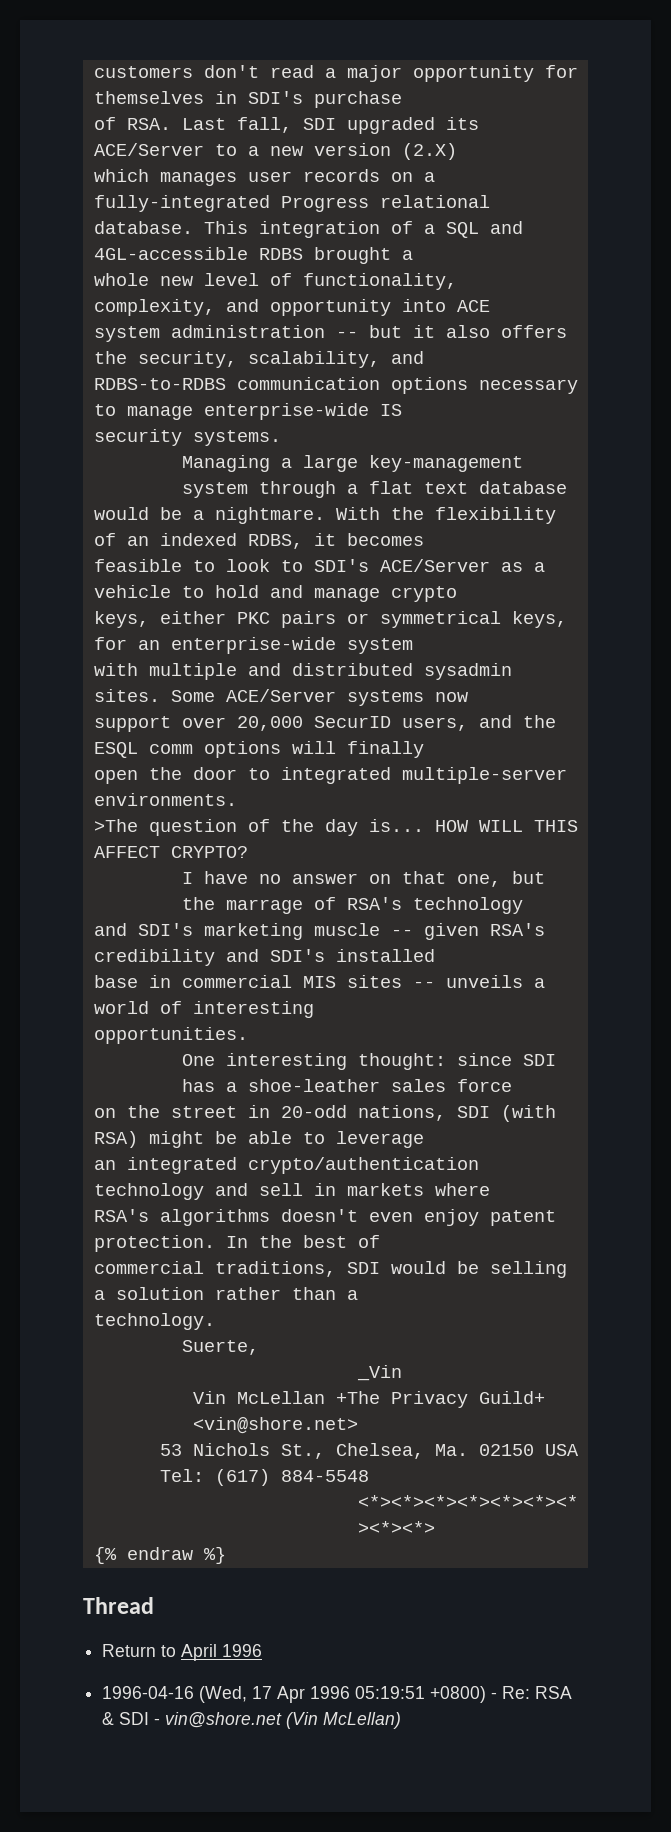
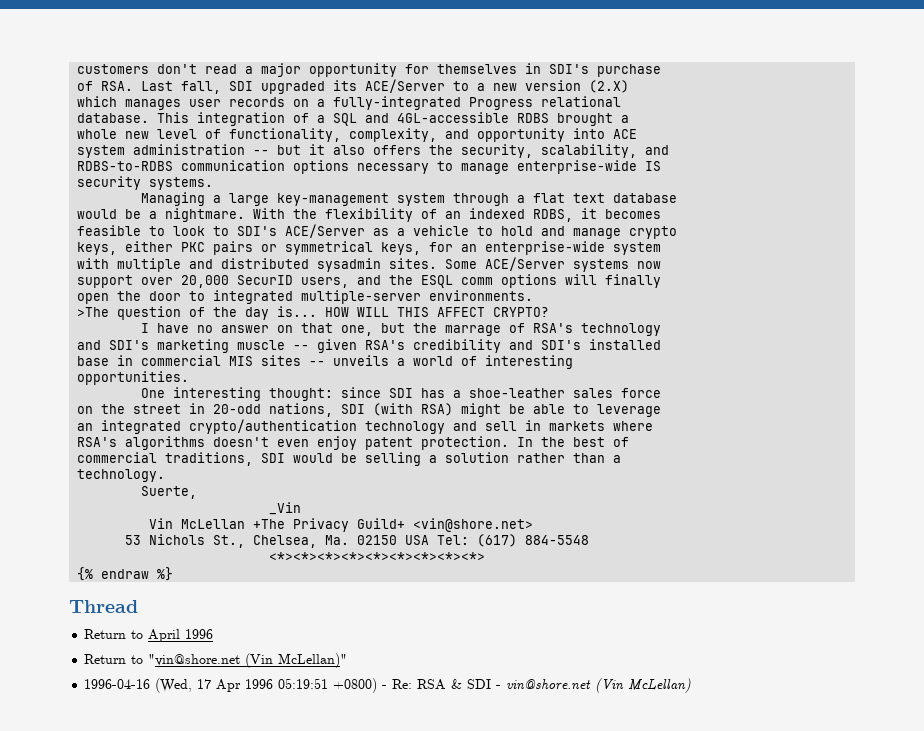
+ Return to "vin@shore.net (Vin McLellan)"

